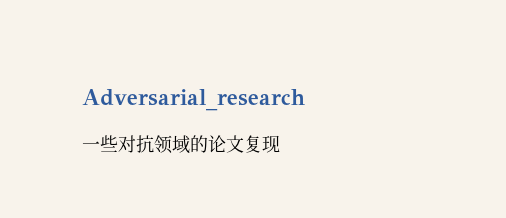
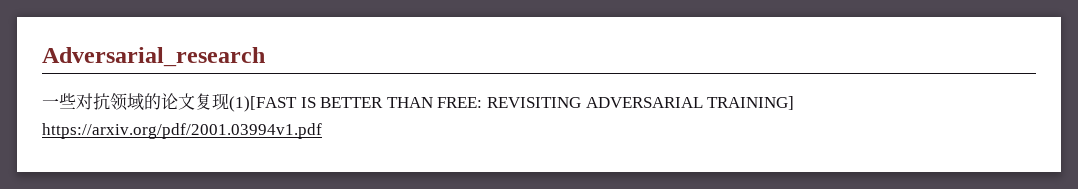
- 一些对抗领域的论文复现
+ 一些对抗领域的论文复现(1)[FAST IS BETTER THAN FREE: REVISITING ADVERSARIAL TRAINING] https://arxiv.org/pdf/2001.03994v1.pdf

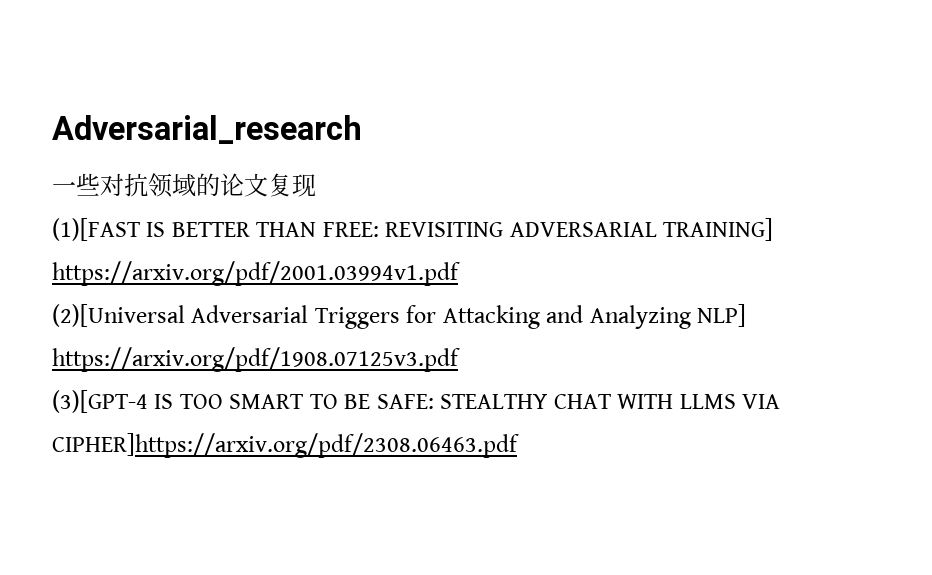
- 一些对抗领域的论文复现(1)[FAST IS BETTER THAN FREE: REVISITING ADVERSARIAL TRAINING] https://arxiv.org/pdf/2001.03994v1.pdf
+ 一些对抗领域的论文复现
+ (1)[FAST IS BETTER THAN FREE: REVISITING ADVERSARIAL TRAINING] https://arxiv.org/pdf/2001.03994v1.pdf
+ (2)[Universal Adversarial Triggers for Attacking and Analyzing NLP] https://arxiv.org/pdf/1908.07125v3.pdf
+ (3)[GPT-4 IS TOO SMART TO BE SAFE: STEALTHY CHAT WITH LLMS VIA CIPHER]https://arxiv.org/pdf/2308.06463.pdf

